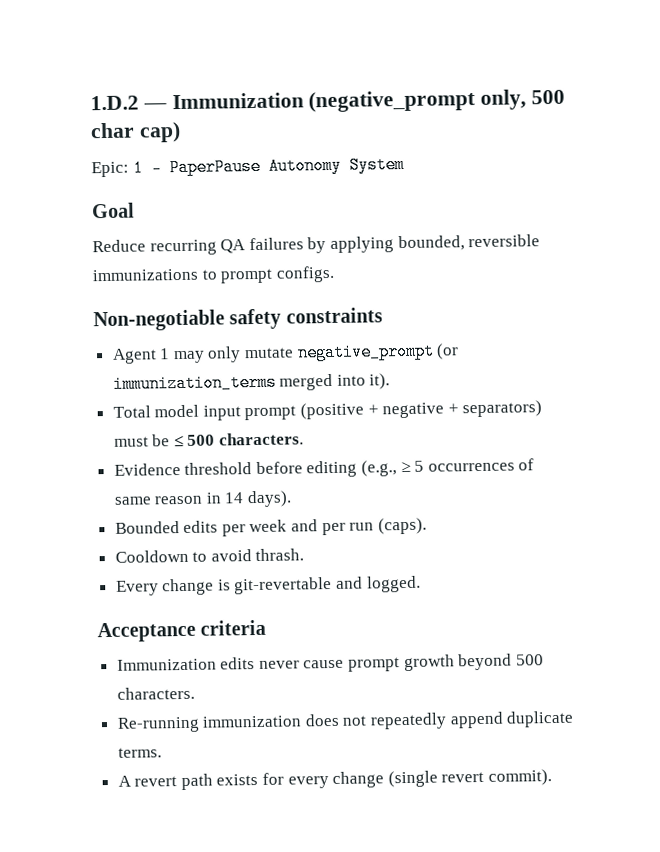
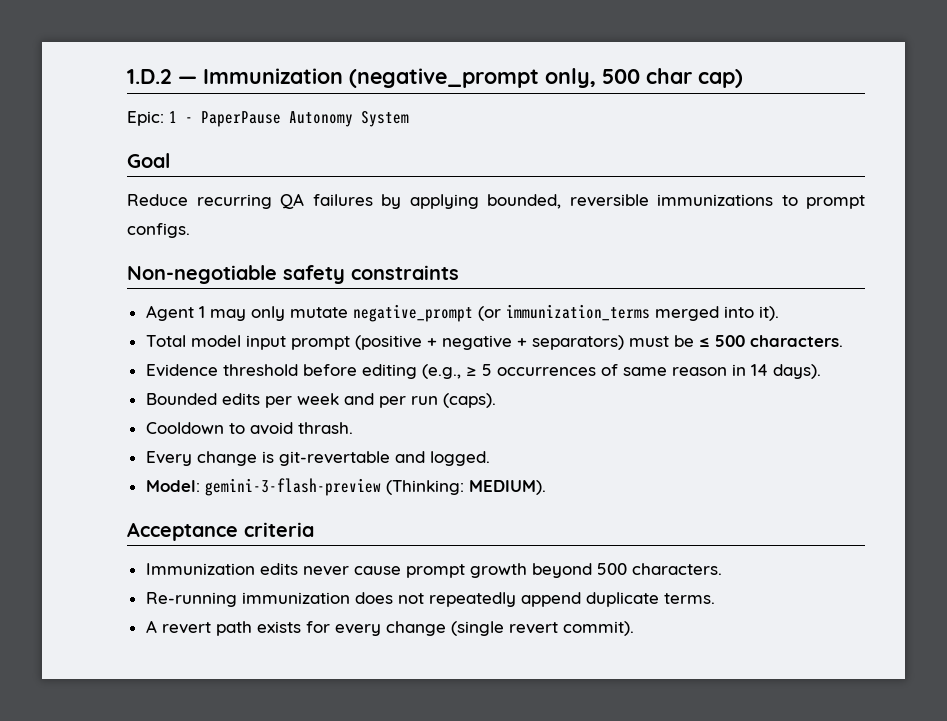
+ Model: gemini-3-flash-preview (Thinking: MEDIUM).

